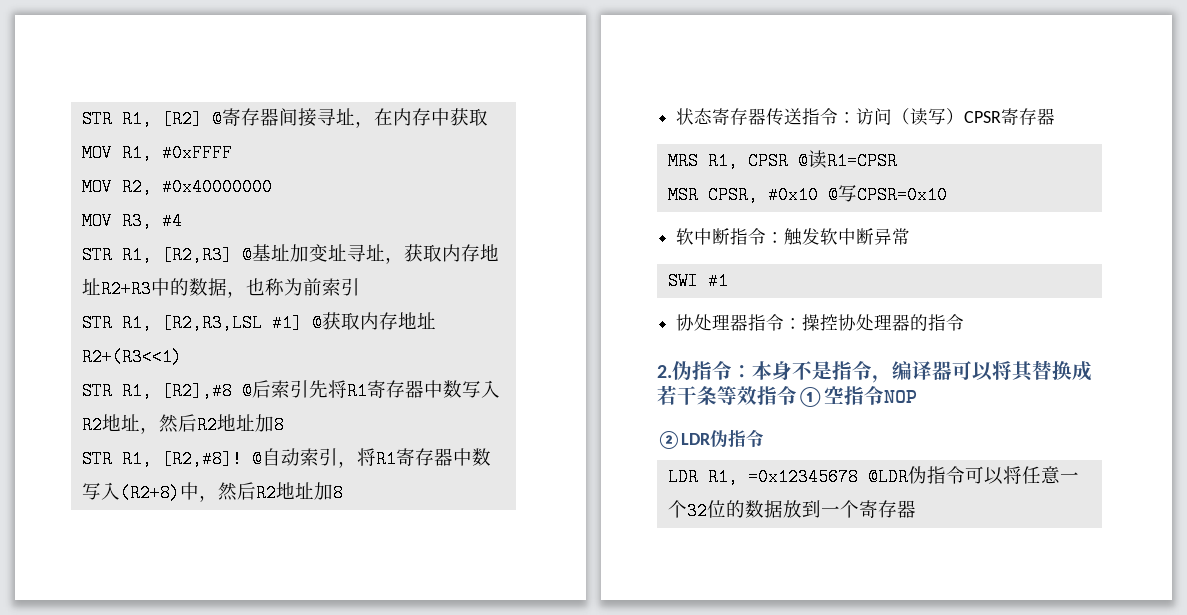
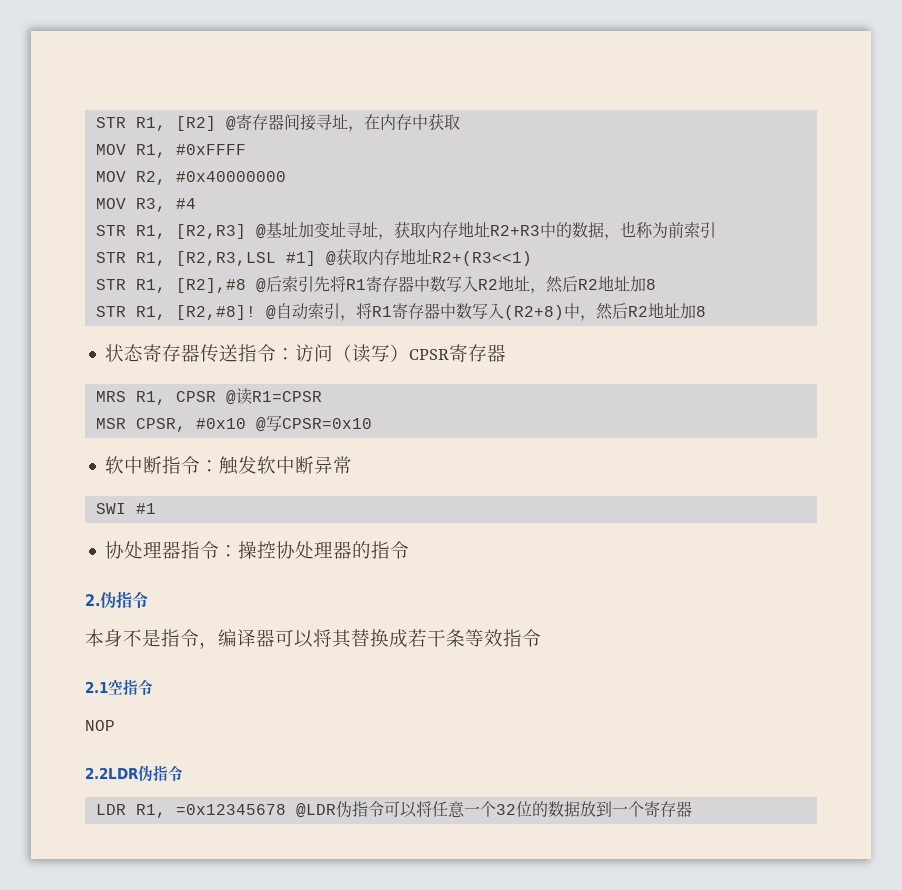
- 2.伪指令：本身不是指令，编译器可以将其替换成若干条等效指令①空指令NOP
+ 2.伪指令
+ 本身不是指令，编译器可以将其替换成若干条等效指令
+ 2.1空指令
+ NOP
- ②LDR伪指令
+ 2.2LDR伪指令

